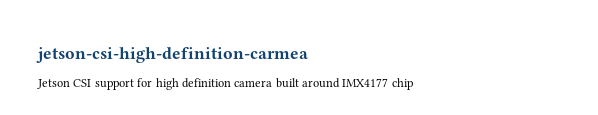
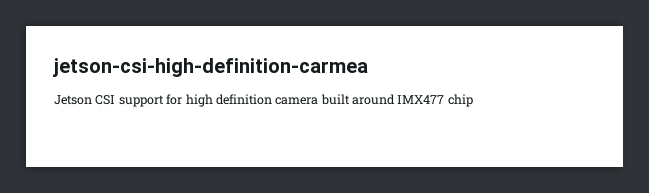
- Jetson CSI support for high definition camera built around IMX4177 chip
+ Jetson CSI support for high definition camera built around IMX477 chip

